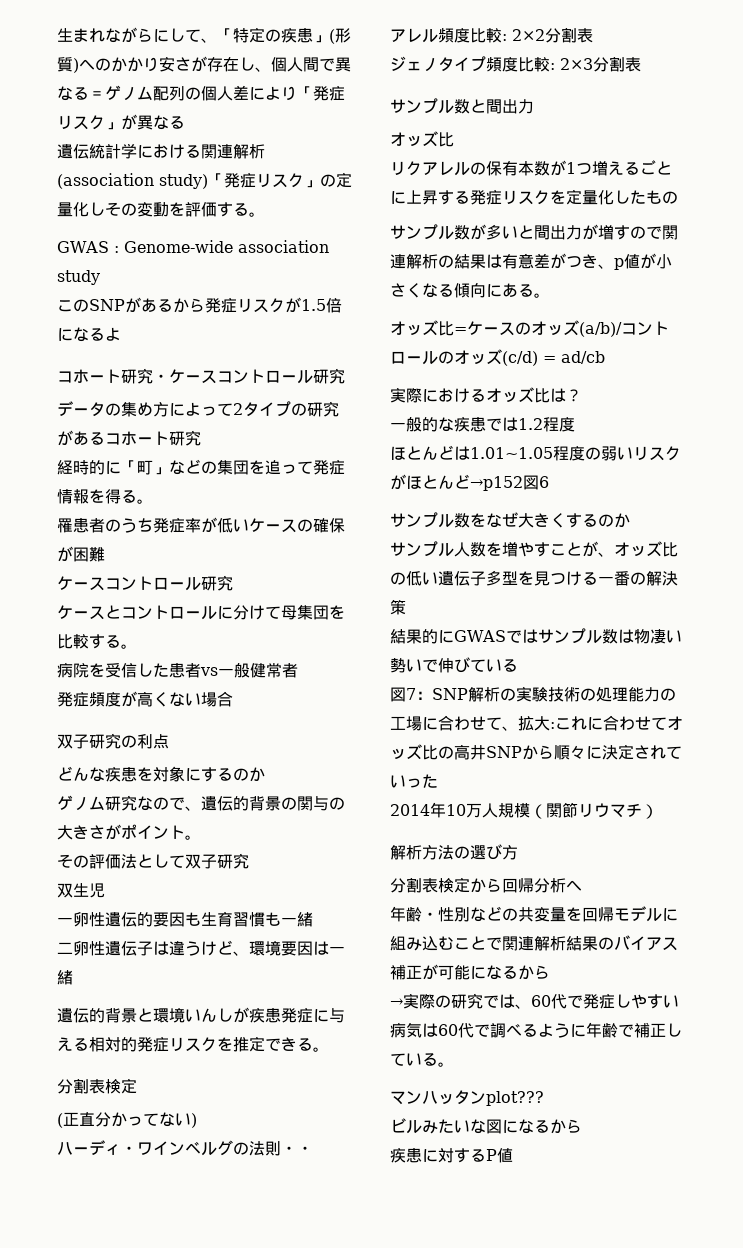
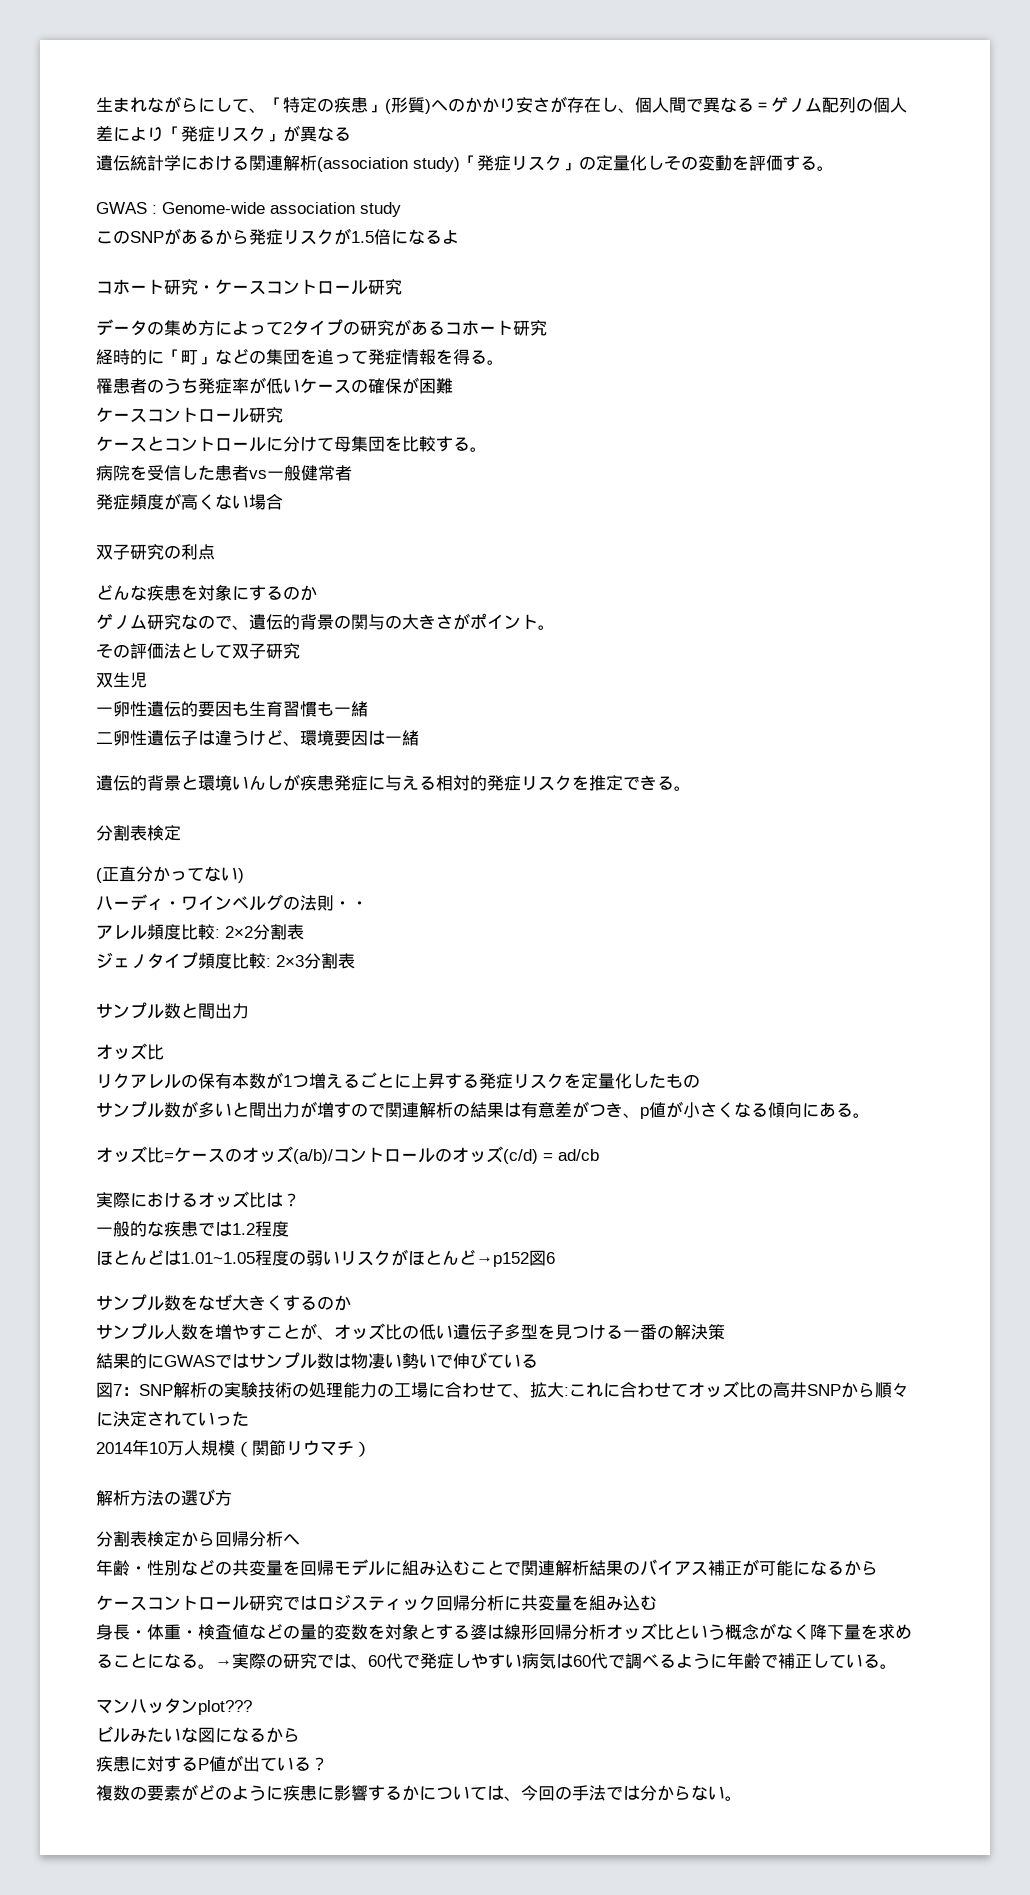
+ ケースコントロール研究ではロジスティック回帰分析に共変量を組み込む
+ 身長・体重・検査値などの量的変数を対象とする婆は線形回帰分析オッズ比という概念がなく降下量を求めることになる。
- 疾患に対するP値
+ 疾患に対するP値が出ている？
+ 複数の要素がどのように疾患に影響するかについては、今回の手法では分からない。

